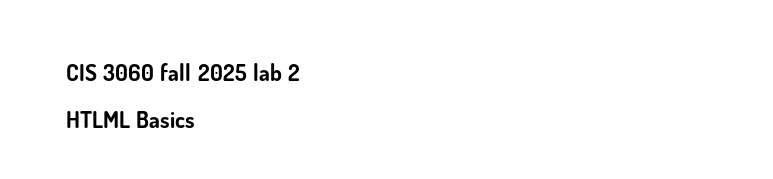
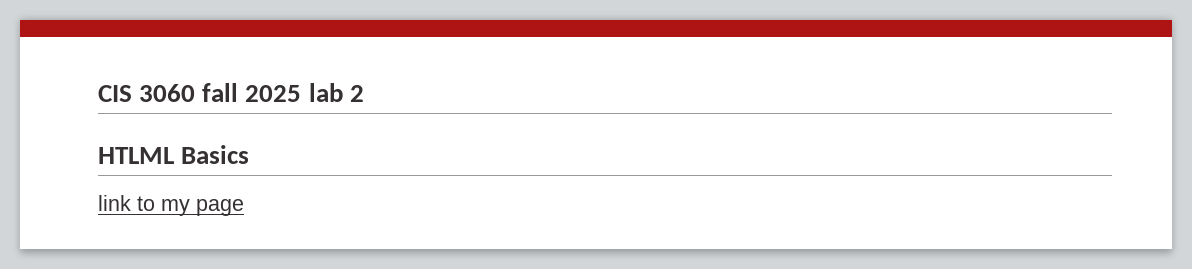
+ link to my page

